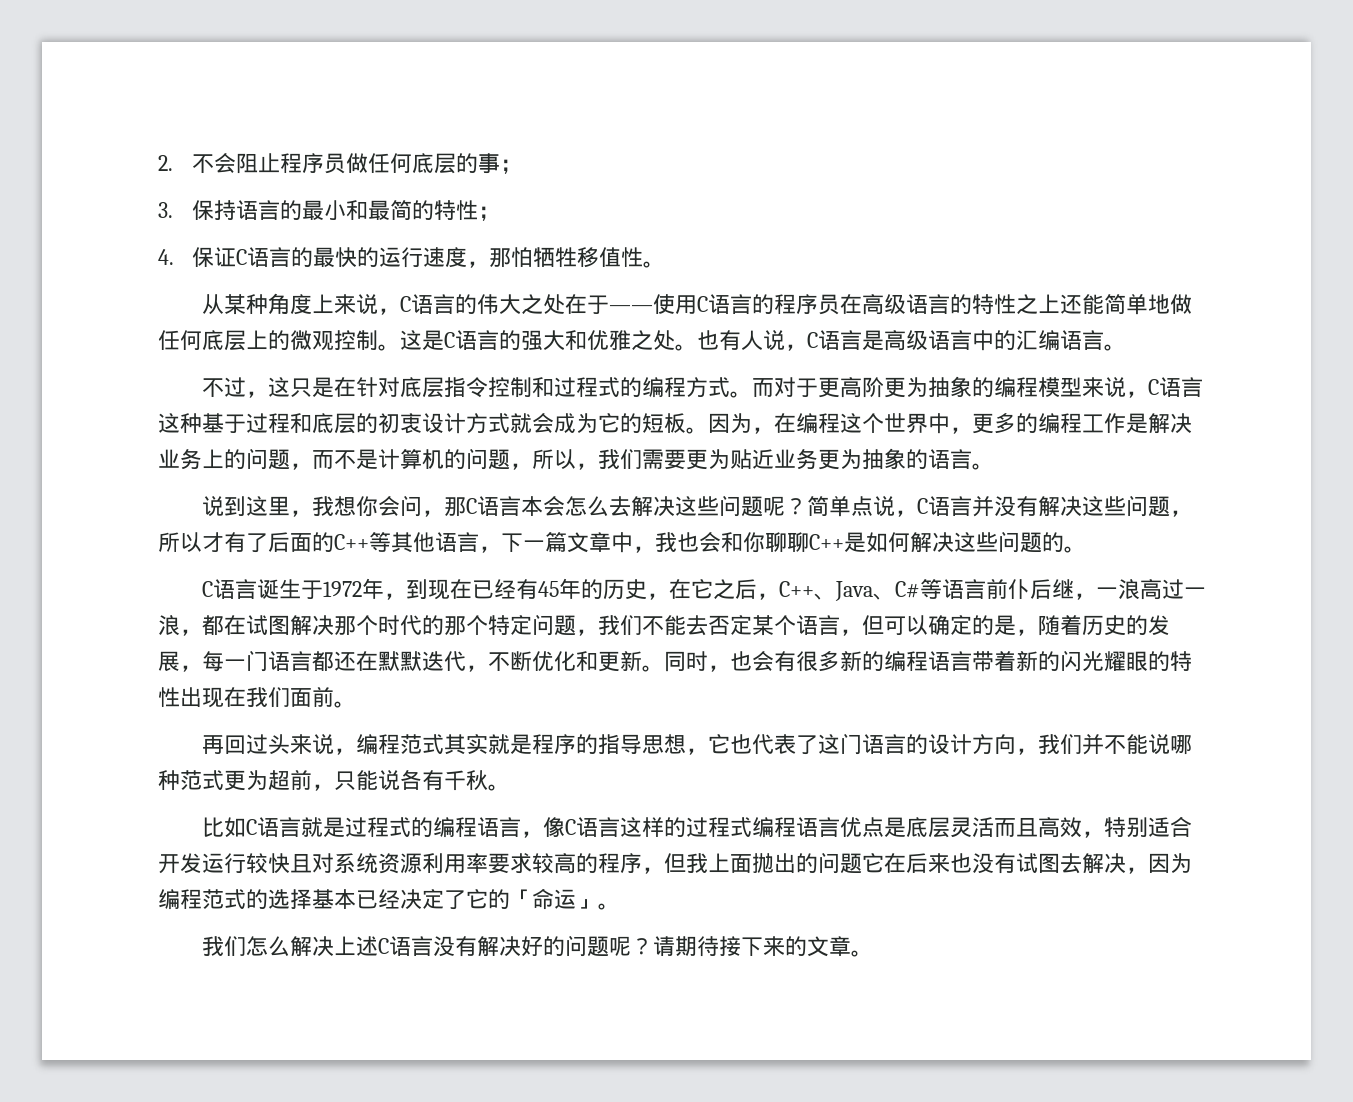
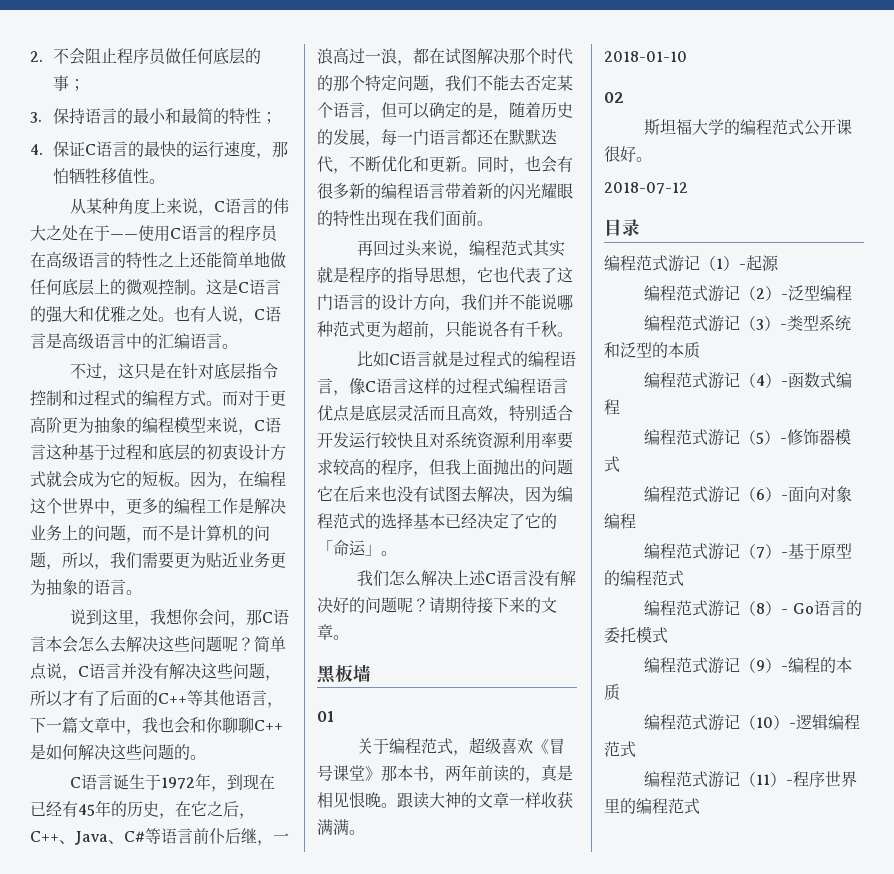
+ 黑板墙
+ 01
+ 关于编程范式，超级喜欢《冒号课堂》那本书，两年前读的，真是相见恨晚。跟读大神的文章一样收获满满。
+ 2018-01-10
+ 02
+ 斯坦福大学的编程范式公开课很好。
+ 2018-07-12
+ 目录
+ 编程范式游记（1）-起源
+ 编程范式游记（2）-泛型编程
+ 编程范式游记（3）-类型系统和泛型的本质
+ 编程范式游记（4）-函数式编程
+ 编程范式游记（5）-修饰器模式
+ 编程范式游记（6）-面向对象编程
+ 编程范式游记（7）-基于原型的编程范式
+ 编程范式游记（8）- Go语言的委托模式
+ 编程范式游记（9）-编程的本质
+ 编程范式游记（10）-逻辑编程范式
+ 编程范式游记（11）-程序世界里的编程范式

